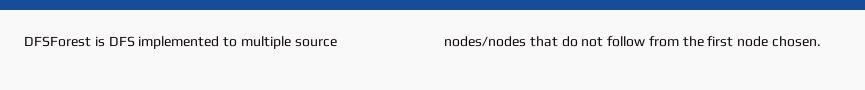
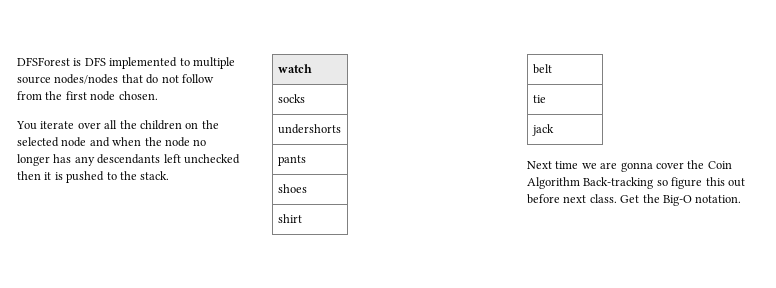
+ You iterate over all the children on the selected node and when the node no longer has any descendants left unchecked then it is pushed to the stack.
+ watch
+ socks
+ undershorts
+ pants
+ shoes
+ shirt
+ belt
+ tie
+ jack
+ Next time we are gonna cover the Coin Algorithm Back-tracking so figure this out before next class. Get the Big-O notation.

